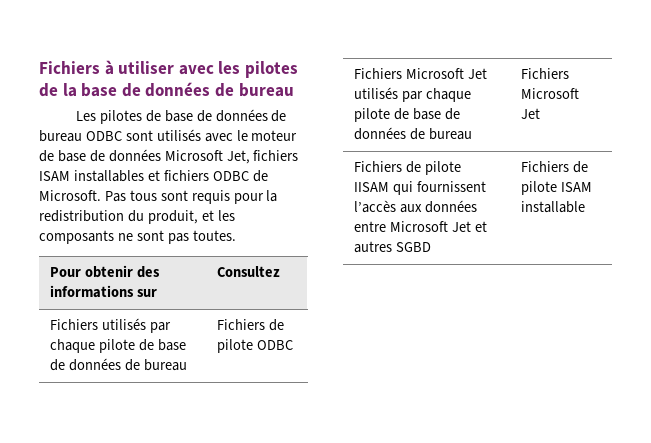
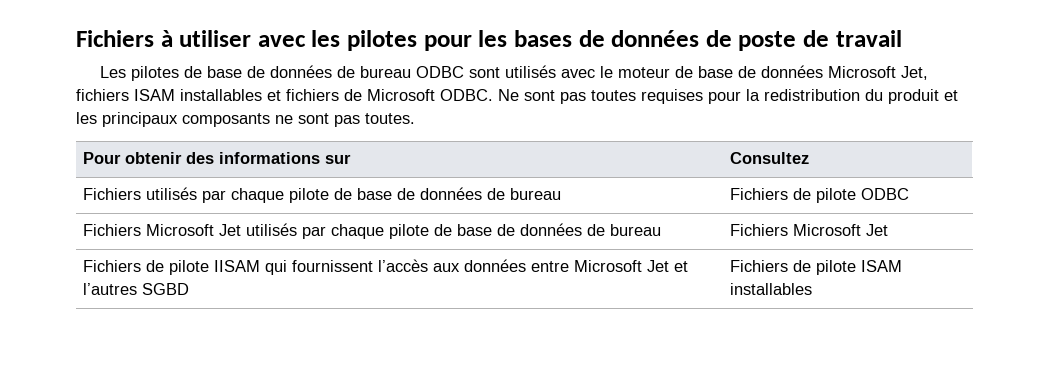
- Fichiers à utiliser avec les pilotes de la base de données de bureau
+ Fichiers à utiliser avec les pilotes pour les bases de données de poste de travail
- Les pilotes de base de données de bureau ODBC sont utilisés avec le moteur de base de données Microsoft Jet, fichiers ISAM installables et fichiers ODBC de Microsoft. Pas tous sont requis pour la redistribution du produit, et les composants ne sont pas toutes.
+ Les pilotes de base de données de bureau ODBC sont utilisés avec le moteur de base de données Microsoft Jet, fichiers ISAM installables et fichiers de Microsoft ODBC. Ne sont pas toutes requises pour la redistribution du produit et les principaux composants ne sont pas toutes.
- Fichiers de pilote IISAM qui fournissent l’accès aux données entre Microsoft Jet et autres SGBD | Fichiers de pilote ISAM installable
+ Fichiers de pilote IISAM qui fournissent l’accès aux données entre Microsoft Jet et l’autres SGBD | Fichiers de pilote ISAM installables

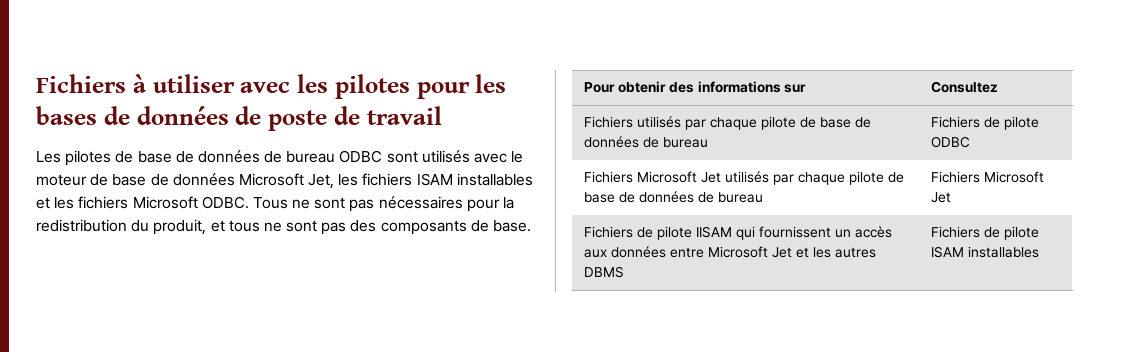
- Les pilotes de base de données de bureau ODBC sont utilisés avec le moteur de base de données Microsoft Jet, fichiers ISAM installables et fichiers de Microsoft ODBC. Ne sont pas toutes requises pour la redistribution du produit et les principaux composants ne sont pas toutes.
+ Les pilotes de base de données de bureau ODBC sont utilisés avec le moteur de base de données Microsoft Jet, les fichiers ISAM installables et les fichiers Microsoft ODBC. Tous ne sont pas nécessaires pour la redistribution du produit, et tous ne sont pas des composants de base.
- Fichiers de pilote IISAM qui fournissent l’accès aux données entre Microsoft Jet et l’autres SGBD | Fichiers de pilote ISAM installables
+ Fichiers de pilote IISAM qui fournissent un accès aux données entre Microsoft Jet et les autres DBMS | Fichiers de pilote ISAM installables

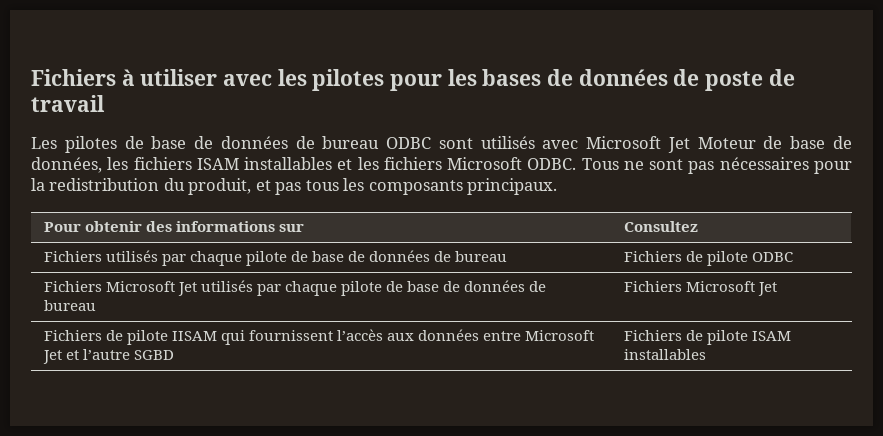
- Les pilotes de base de données de bureau ODBC sont utilisés avec le moteur de base de données Microsoft Jet, les fichiers ISAM installables et les fichiers Microsoft ODBC.
+ Les pilotes de base de données de bureau ODBC sont utilisés avec Microsoft Jet Moteur de base de données, les fichiers ISAM installables et les fichiers Microsoft ODBC.
- Tous ne sont pas nécessaires pour la redistribution du produit, et tous ne sont pas des composants de base.
+ Tous ne sont pas nécessaires pour la redistribution du produit, et pas tous les composants principaux.
- Fichiers de pilote IISAM qui fournissent un accès aux données entre Microsoft Jet et les autres DBMS | Fichiers de pilote ISAM installables
+ Fichiers de pilote IISAM qui fournissent l’accès aux données entre Microsoft Jet et l’autre SGBD | Fichiers de pilote ISAM installables

